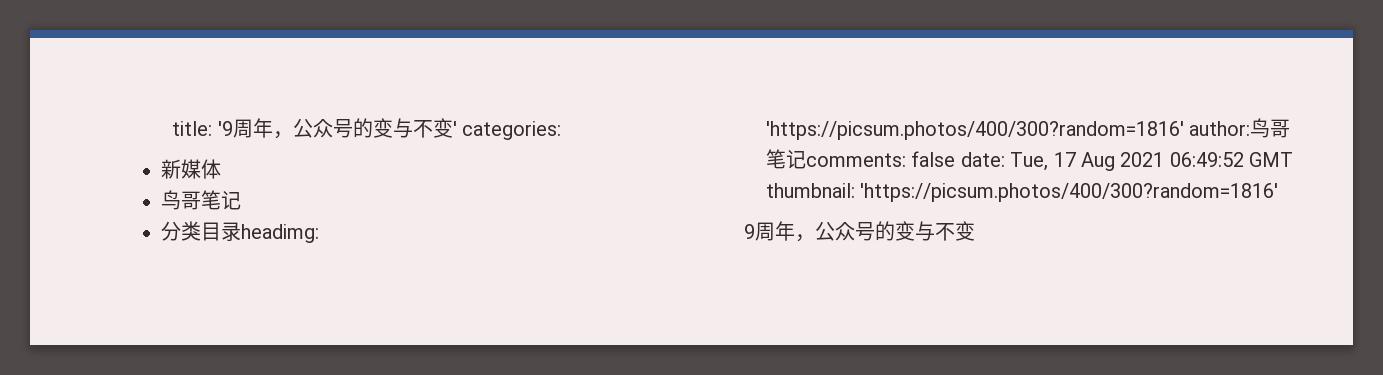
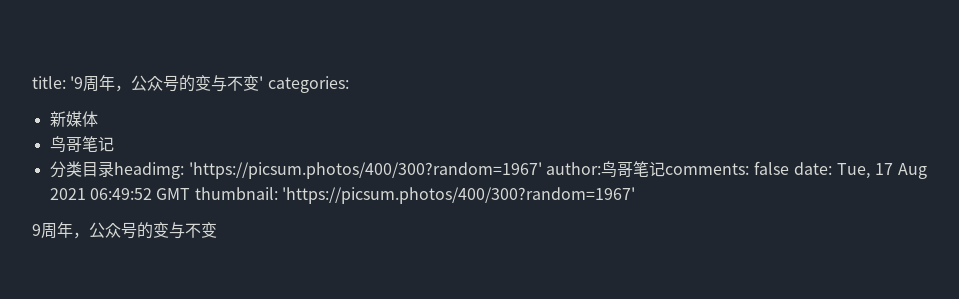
- 分类目录headimg: 'https://picsum.photos/400/300?random=1816' author:鸟哥笔记comments: false date: Tue, 17 Aug 2021 06:49:52 GMT thumbnail: 'https://picsum.photos/400/300?random=1816'
+ 分类目录headimg: 'https://picsum.photos/400/300?random=1967' author:鸟哥笔记comments: false date: Tue, 17 Aug 2021 06:49:52 GMT thumbnail: 'https://picsum.photos/400/300?random=1967'

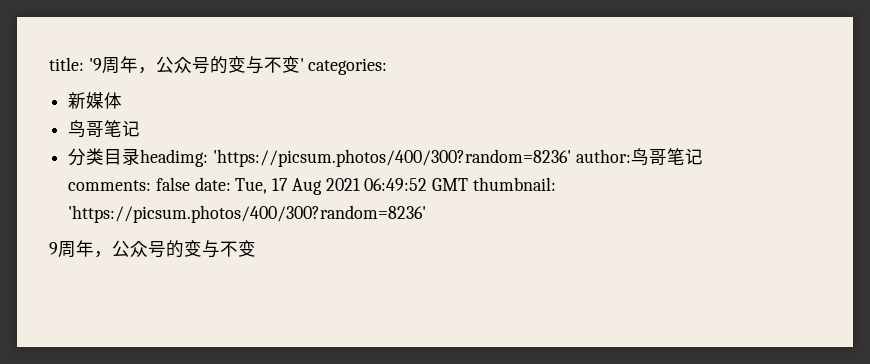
- 分类目录headimg: 'https://picsum.photos/400/300?random=1967' author:鸟哥笔记comments: false date: Tue, 17 Aug 2021 06:49:52 GMT thumbnail: 'https://picsum.photos/400/300?random=1967'
+ 分类目录headimg: 'https://picsum.photos/400/300?random=8236' author:鸟哥笔记comments: false date: Tue, 17 Aug 2021 06:49:52 GMT thumbnail: 'https://picsum.photos/400/300?random=8236'

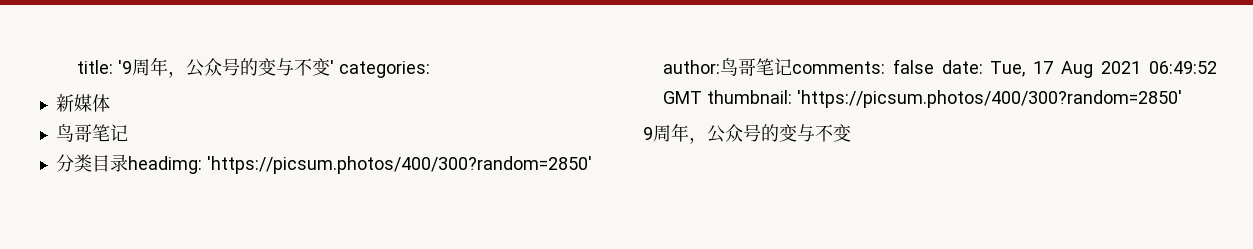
- 分类目录headimg: 'https://picsum.photos/400/300?random=8236' author:鸟哥笔记comments: false date: Tue, 17 Aug 2021 06:49:52 GMT thumbnail: 'https://picsum.photos/400/300?random=8236'
+ 分类目录headimg: 'https://picsum.photos/400/300?random=2850' author:鸟哥笔记comments: false date: Tue, 17 Aug 2021 06:49:52 GMT thumbnail: 'https://picsum.photos/400/300?random=2850'

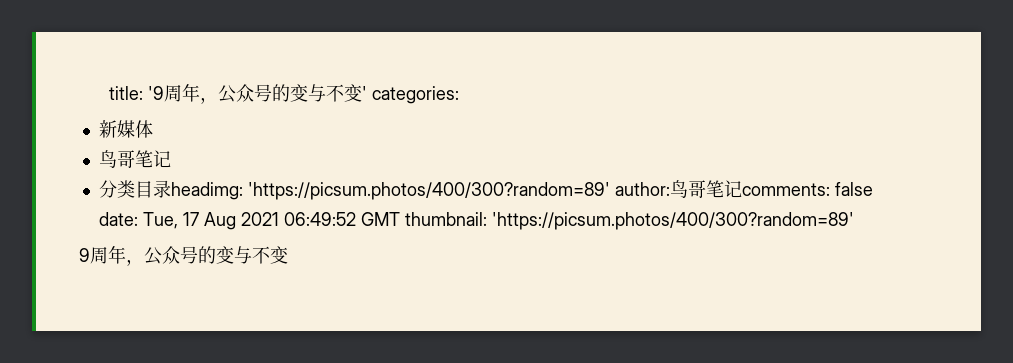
- 分类目录headimg: 'https://picsum.photos/400/300?random=2850' author:鸟哥笔记comments: false date: Tue, 17 Aug 2021 06:49:52 GMT thumbnail: 'https://picsum.photos/400/300?random=2850'
+ 分类目录headimg: 'https://picsum.photos/400/300?random=89' author:鸟哥笔记comments: false date: Tue, 17 Aug 2021 06:49:52 GMT thumbnail: 'https://picsum.photos/400/300?random=89'

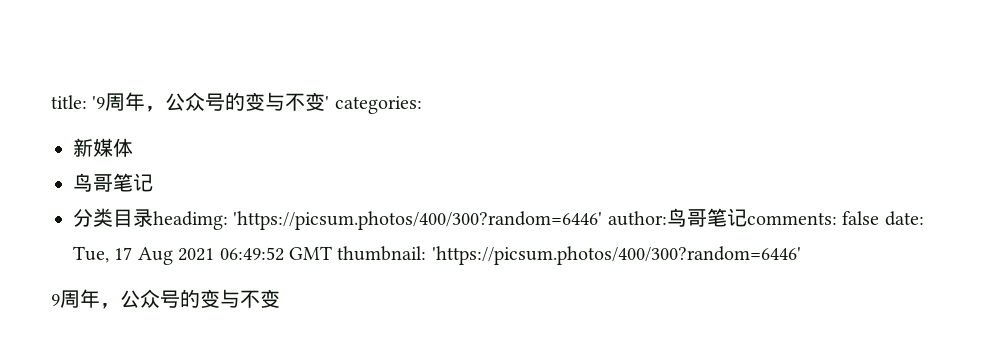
- 分类目录headimg: 'https://picsum.photos/400/300?random=89' author:鸟哥笔记comments: false date: Tue, 17 Aug 2021 06:49:52 GMT thumbnail: 'https://picsum.photos/400/300?random=89'
+ 分类目录headimg: 'https://picsum.photos/400/300?random=6446' author:鸟哥笔记comments: false date: Tue, 17 Aug 2021 06:49:52 GMT thumbnail: 'https://picsum.photos/400/300?random=6446'

